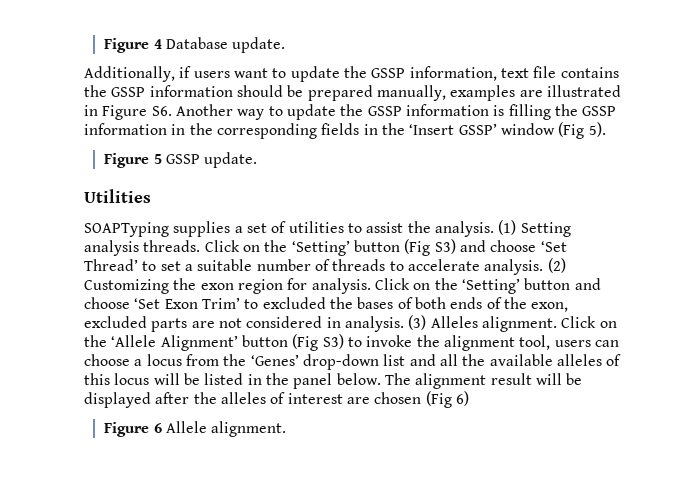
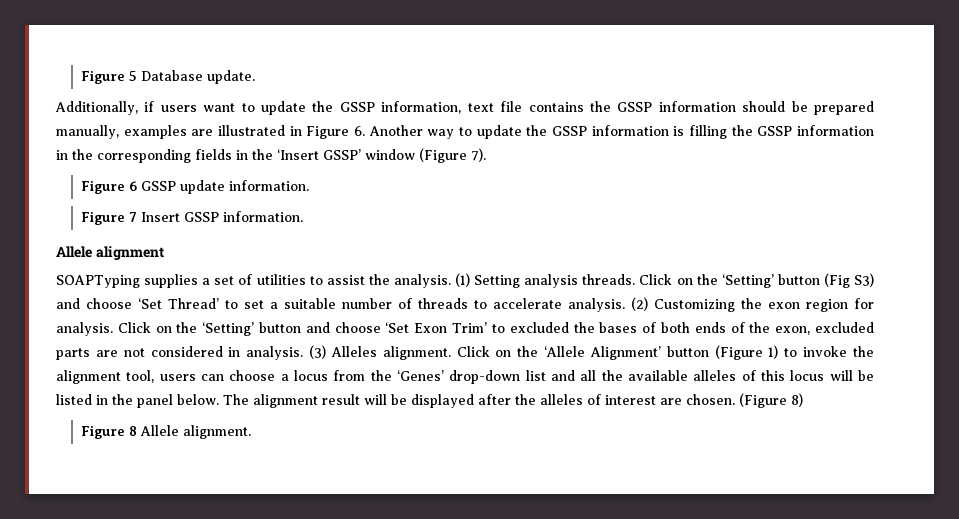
- Figure 4 Database update.
+ Figure 5 Database update.
- Additionally, if users want to update the GSSP information, text file contains the GSSP information should be prepared manually, examples are illustrated in Figure S6. Another way to update the GSSP information is filling the GSSP information in the corresponding fields in the ‘Insert GSSP’ window (Fig 5).
- Figure 5 GSSP update.
- Utilities
+ Additionally, if users want to update the GSSP information, text file contains the GSSP information should be prepared manually, examples are illustrated in Figure 6. Another way to update the GSSP information is filling the GSSP information in the corresponding fields in the ‘Insert GSSP’ window (Figure 7).
+ Figure 6 GSSP update information.
+ Figure 7 Insert GSSP information.
+ Allele alignment
- Click on the ‘Allele Alignment’ button (Fig S3) to invoke the alignment tool, users can choose a locus from the ‘Genes’ drop-down list and all the available alleles of this locus will be listed in the panel below.
+ Click on the ‘Allele Alignment’ button (Figure 1) to invoke the alignment tool, users can choose a locus from the ‘Genes’ drop-down list and all the available alleles of this locus will be listed in the panel below.
- The alignment result will be displayed after the alleles of interest are chosen (Fig 6)
- Figure 6 Allele alignment.
+ The alignment result will be displayed after the alleles of interest are chosen. (Figure 8)
+ Figure 8 Allele alignment.

